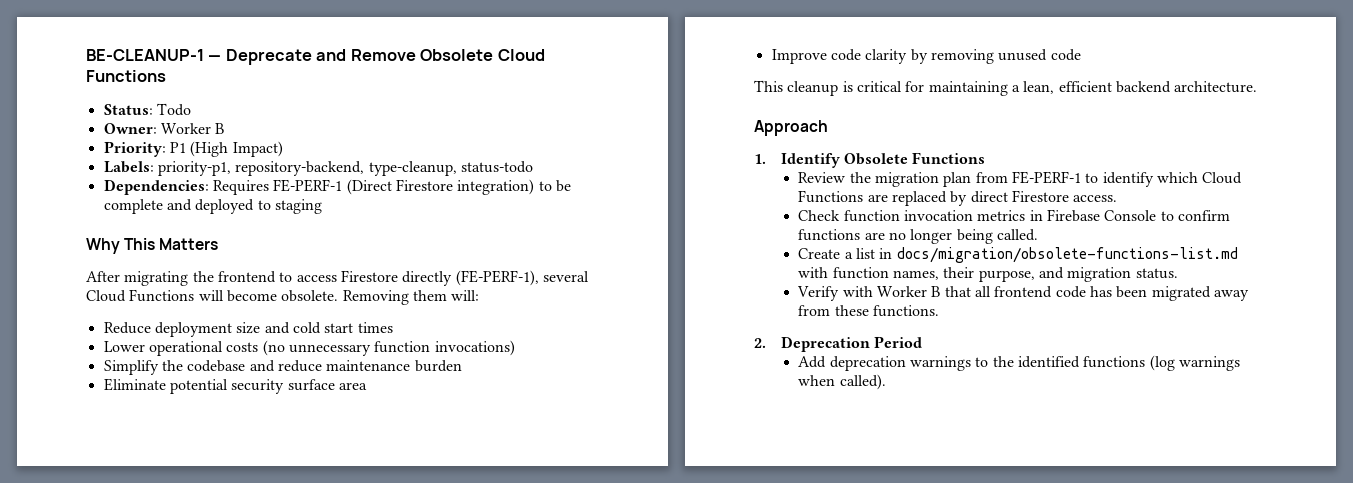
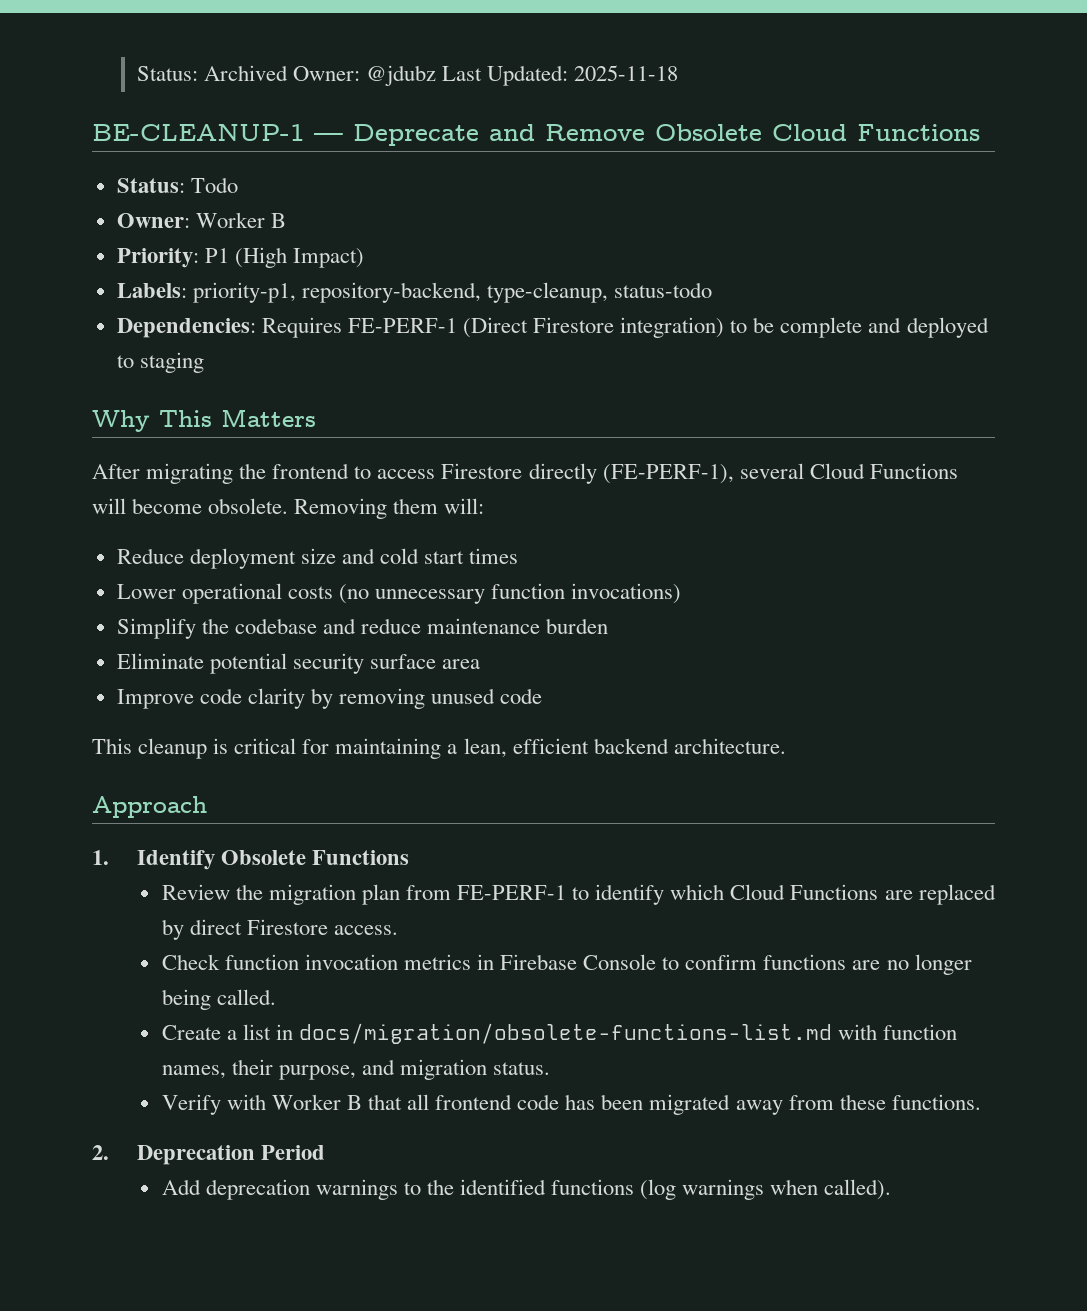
+ Status: Archived Owner: @jdubz Last Updated: 2025-11-18

